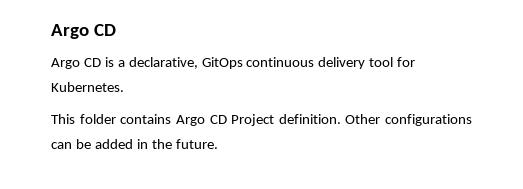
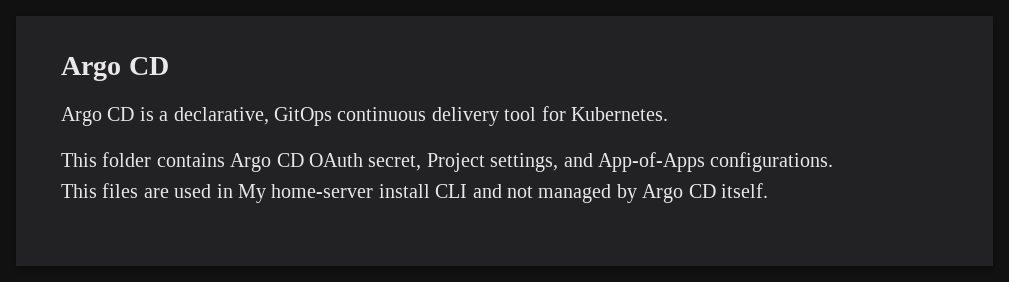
- This folder contains Argo CD Project definition. Other configurations can be added in the future.
+ This folder contains Argo CD OAuth secret, Project settings, and App-of-Apps configurations.
+ This files are used in My home-server install CLI and not managed by Argo CD itself.

